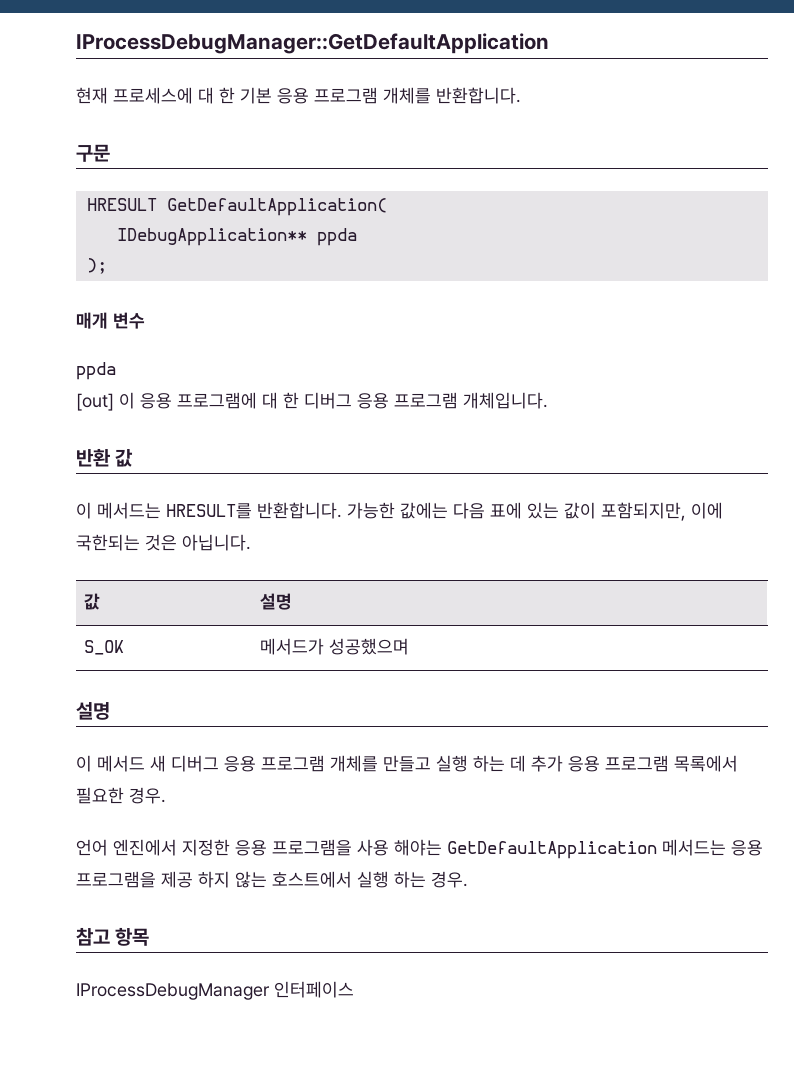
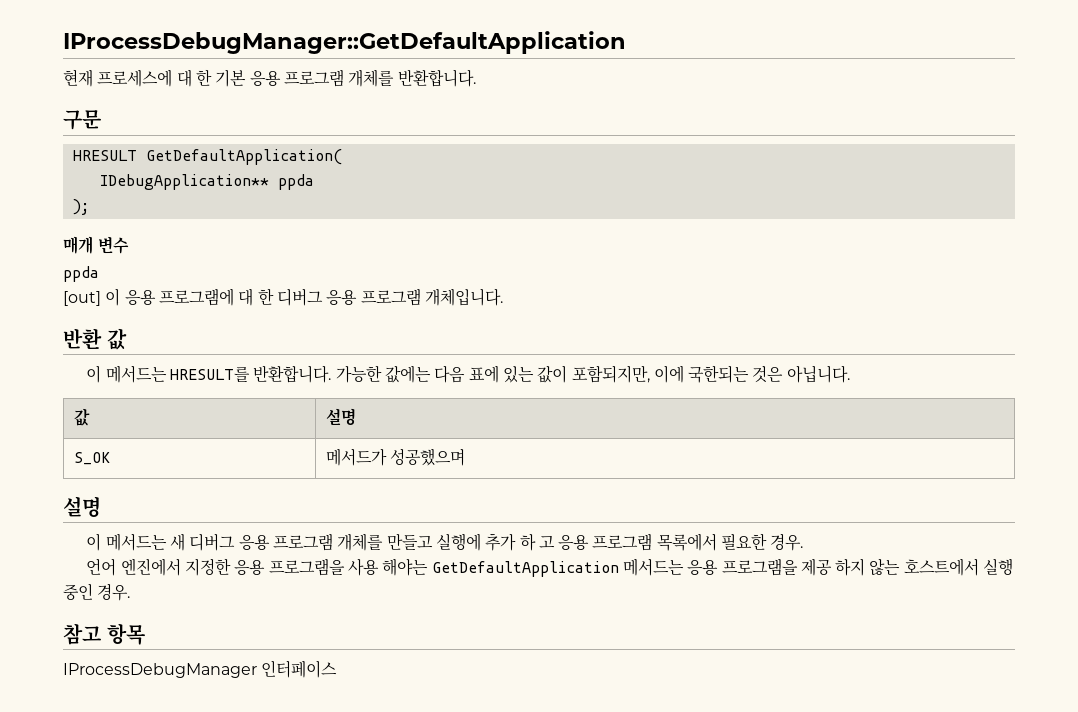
- 이 메서드 새 디버그 응용 프로그램 개체를 만들고 실행 하는 데 추가 응용 프로그램 목록에서 필요한 경우.
+ 이 메서드는 새 디버그 응용 프로그램 개체를 만들고 실행에 추가 하 고 응용 프로그램 목록에서 필요한 경우.
- 언어 엔진에서 지정한 응용 프로그램을 사용 해야는 GetDefaultApplication 메서드는 응용 프로그램을 제공 하지 않는 호스트에서 실행 하는 경우.
+ 언어 엔진에서 지정한 응용 프로그램을 사용 해야는 GetDefaultApplication 메서드는 응용 프로그램을 제공 하지 않는 호스트에서 실행 중인 경우.

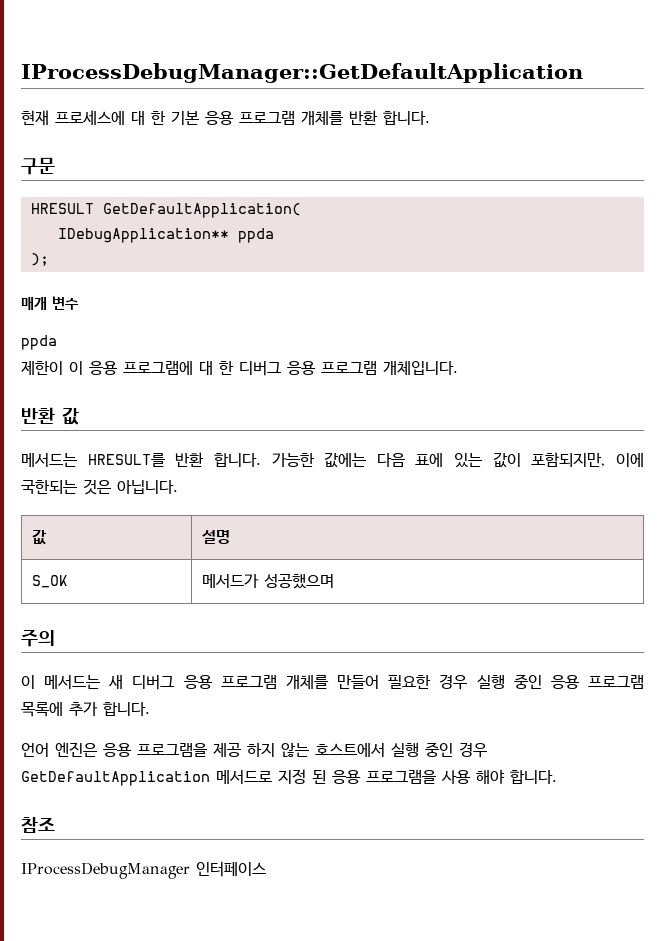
- 현재 프로세스에 대 한 기본 응용 프로그램 개체를 반환합니다.
+ 현재 프로세스에 대 한 기본 응용 프로그램 개체를 반환 합니다.
- [out] 이 응용 프로그램에 대 한 디버그 응용 프로그램 개체입니다.
+ 제한이 이 응용 프로그램에 대 한 디버그 응용 프로그램 개체입니다.
- 이 메서드는 HRESULT를 반환합니다.
+ 메서드는 HRESULT를 반환 합니다.
  S_OK | 메서드가 성공했으며
- 설명
+ 주의
- 이 메서드는 새 디버그 응용 프로그램 개체를 만들고 실행에 추가 하 고 응용 프로그램 목록에서 필요한 경우.
- 언어 엔진에서 지정한 응용 프로그램을 사용 해야는 GetDefaultApplication 메서드는 응용 프로그램을 제공 하지 않는 호스트에서 실행 중인 경우.
- 참고 항목
+ 이 메서드는 새 디버그 응용 프로그램 개체를 만들어 필요한 경우 실행 중인 응용 프로그램 목록에 추가 합니다.
+ 언어 엔진은 응용 프로그램을 제공 하지 않는 호스트에서 실행 중인 경우 GetDefaultApplication 메서드로 지정 된 응용 프로그램을 사용 해야 합니다.
+ 참조

